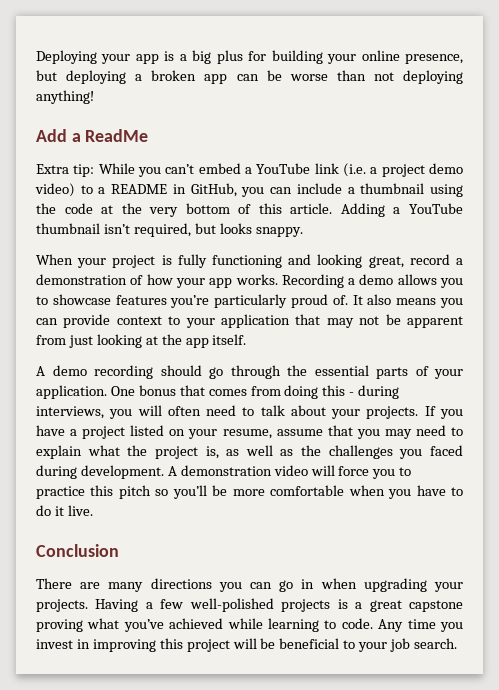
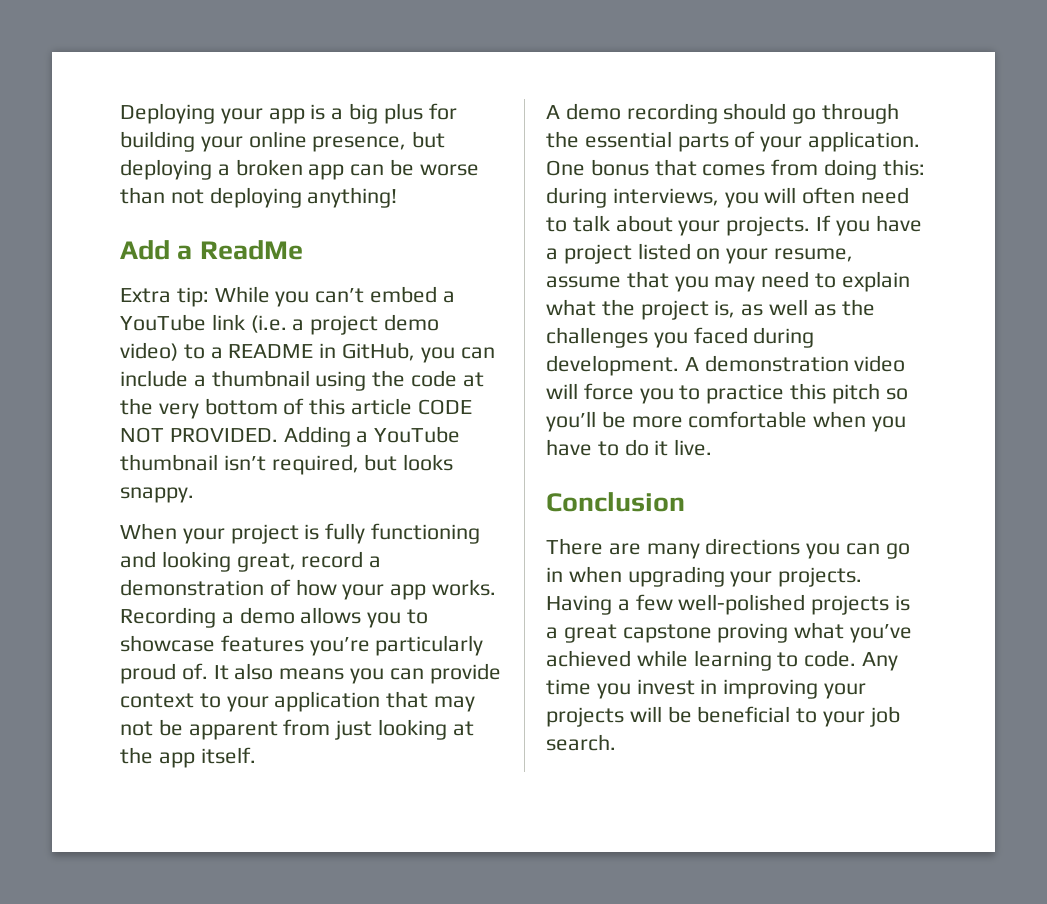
- Extra tip: While you can’t embed a YouTube link (i.e. a project demo video) to a README in GitHub, you can include a thumbnail using the code at the very bottom of this article.
+ Extra tip: While you can’t embed a YouTube link (i.e. a project demo video) to a README in GitHub, you can include a thumbnail using the code at the very bottom of this article CODE NOT PROVIDED.
- One bonus that comes from doing this - during interviews, you will often need to talk about your projects.
+ One bonus that comes from doing this: during interviews, you will often need to talk about your projects.
- Any time you invest in improving this project will be beneficial to your job search.
+ Any time you invest in improving your projects will be beneficial to your job search.

